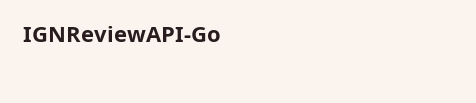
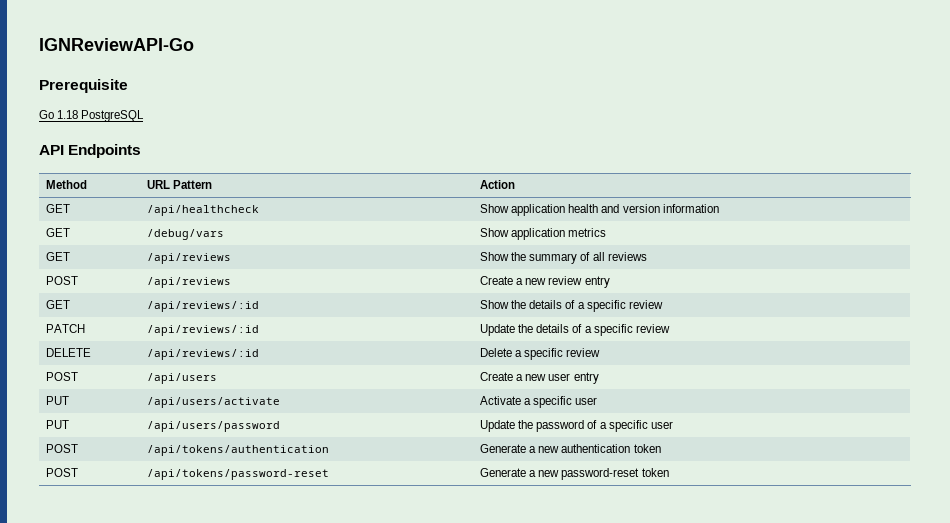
+ Prerequisite
+ Go 1.18 PostgreSQL
+ API Endpoints
+ Method | URL Pattern | Action
+ GET | /api/healthcheck | Show application health and version information
+ GET | /debug/vars | Show application metrics
+ GET | /api/reviews | Show the summary of all reviews
+ POST | /api/reviews | Create a new review entry
+ GET | /api/reviews/:id | Show the details of a specific review
+ PATCH | /api/reviews/:id | Update the details of a specific review
+ DELETE | /api/reviews/:id | Delete a specific review
+ POST | /api/users | Create a new user entry
+ PUT | /api/users/activate | Activate a specific user
+ PUT | /api/users/password | Update the password of a specific user
+ POST | /api/tokens/authentication | Generate a new authentication token
+ POST | /api/tokens/password-reset | Generate a new password-reset token

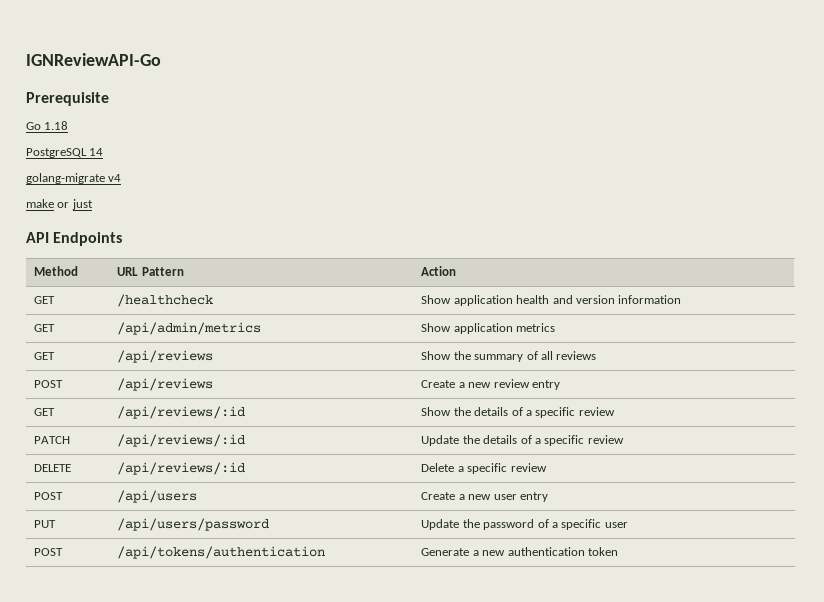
- Go 1.18 PostgreSQL
+ Go 1.18
+ PostgreSQL 14
+ golang-migrate v4
+ make or just
- GET | /api/healthcheck | Show application health and version information
+ GET | /healthcheck | Show application health and version information
- GET | /debug/vars | Show application metrics
+ GET | /api/admin/metrics | Show application metrics
- PUT | /api/users/activate | Activate a specific user
- POST | /api/tokens/password-reset | Generate a new password-reset token

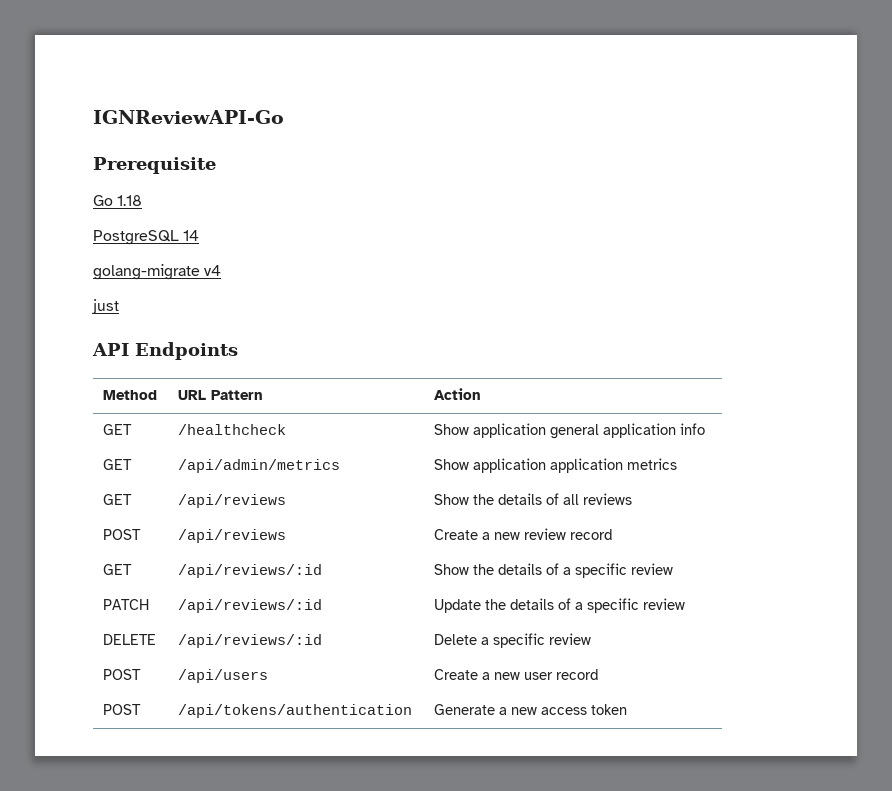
- make or just
+ just
- GET | /healthcheck | Show application health and version information
+ GET | /healthcheck | Show application general application info
- GET | /api/admin/metrics | Show application metrics
+ GET | /api/admin/metrics | Show application application metrics
- GET | /api/reviews | Show the summary of all reviews
+ GET | /api/reviews | Show the details of all reviews
- POST | /api/reviews | Create a new review entry
+ POST | /api/reviews | Create a new review record
- POST | /api/users | Create a new user entry
- PUT | /api/users/password | Update the password of a specific user
+ POST | /api/users | Create a new user record
- POST | /api/tokens/authentication | Generate a new authentication token
+ POST | /api/tokens/authentication | Generate a new access token

